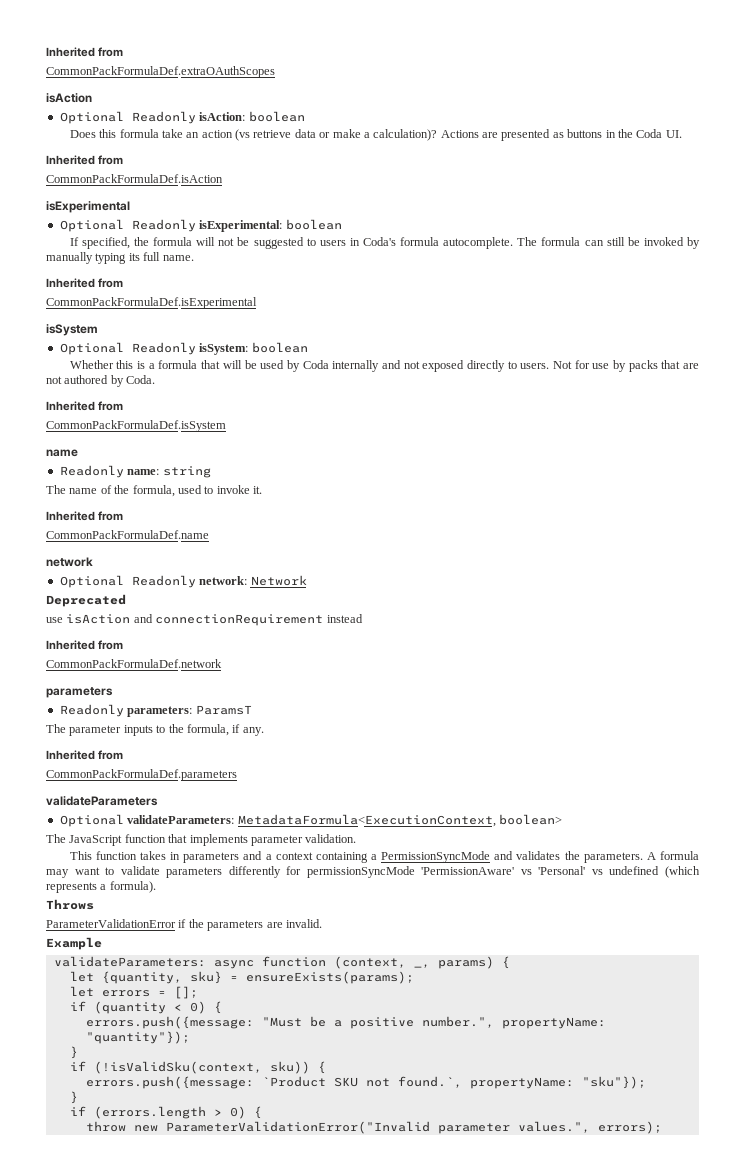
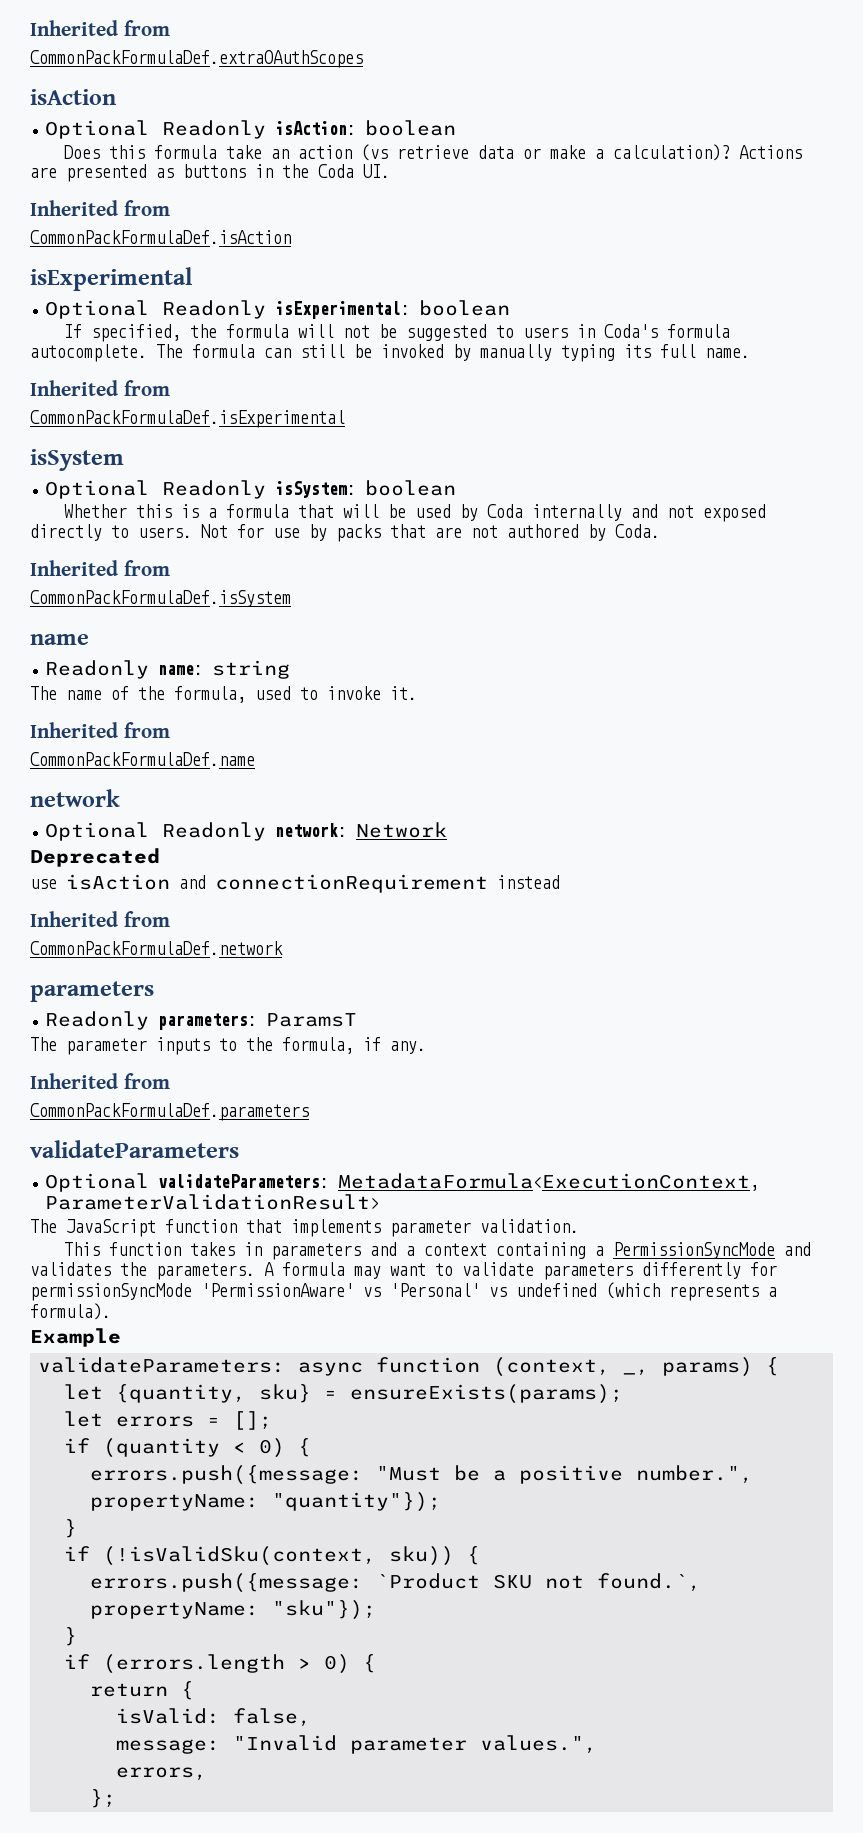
- Optional validateParameters: MetadataFormula<ExecutionContext, boolean>
+ Optional validateParameters: MetadataFormula<ExecutionContext, ParameterValidationResult>
- Throws
- ParameterValidationError if the parameters are invalid.
- throw new ParameterValidationError("Invalid parameter values.", errors);
+ return {
+ isValid: false,
+ message: "Invalid parameter values.",
+ errors,
+ };

